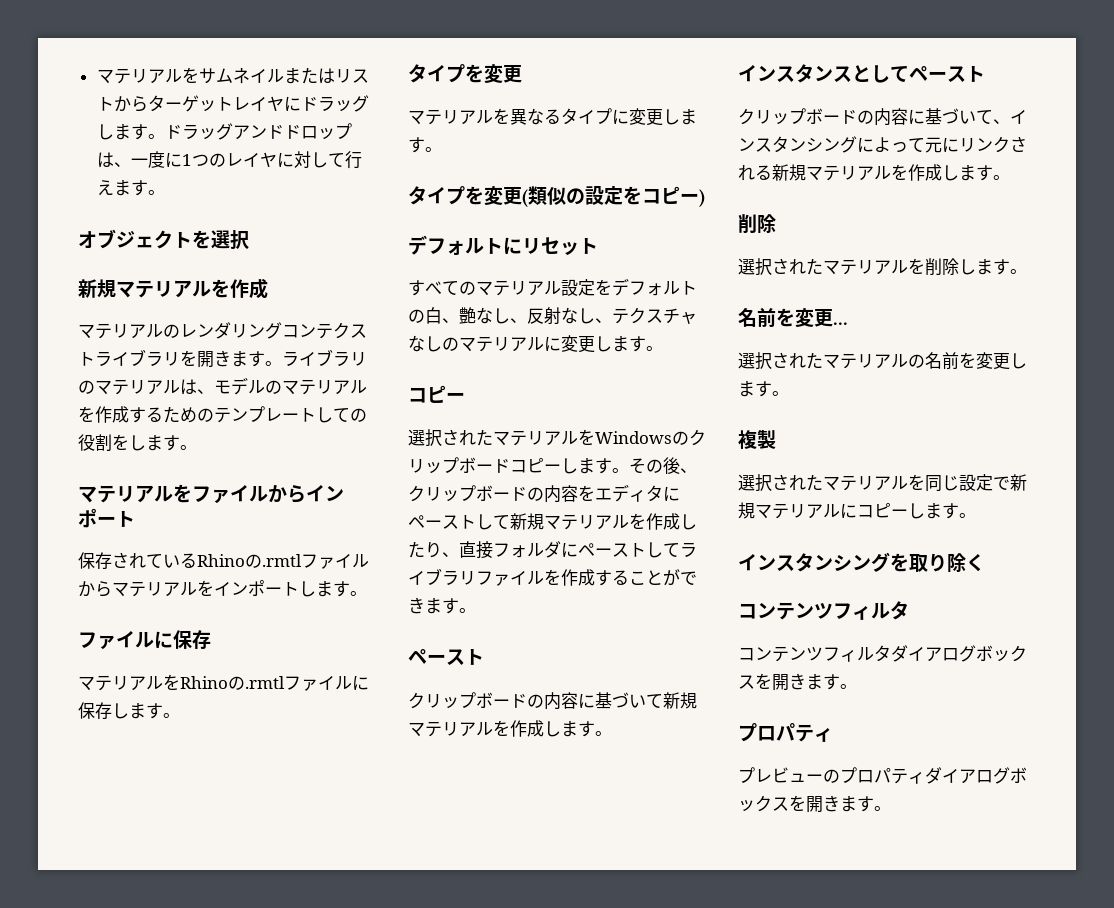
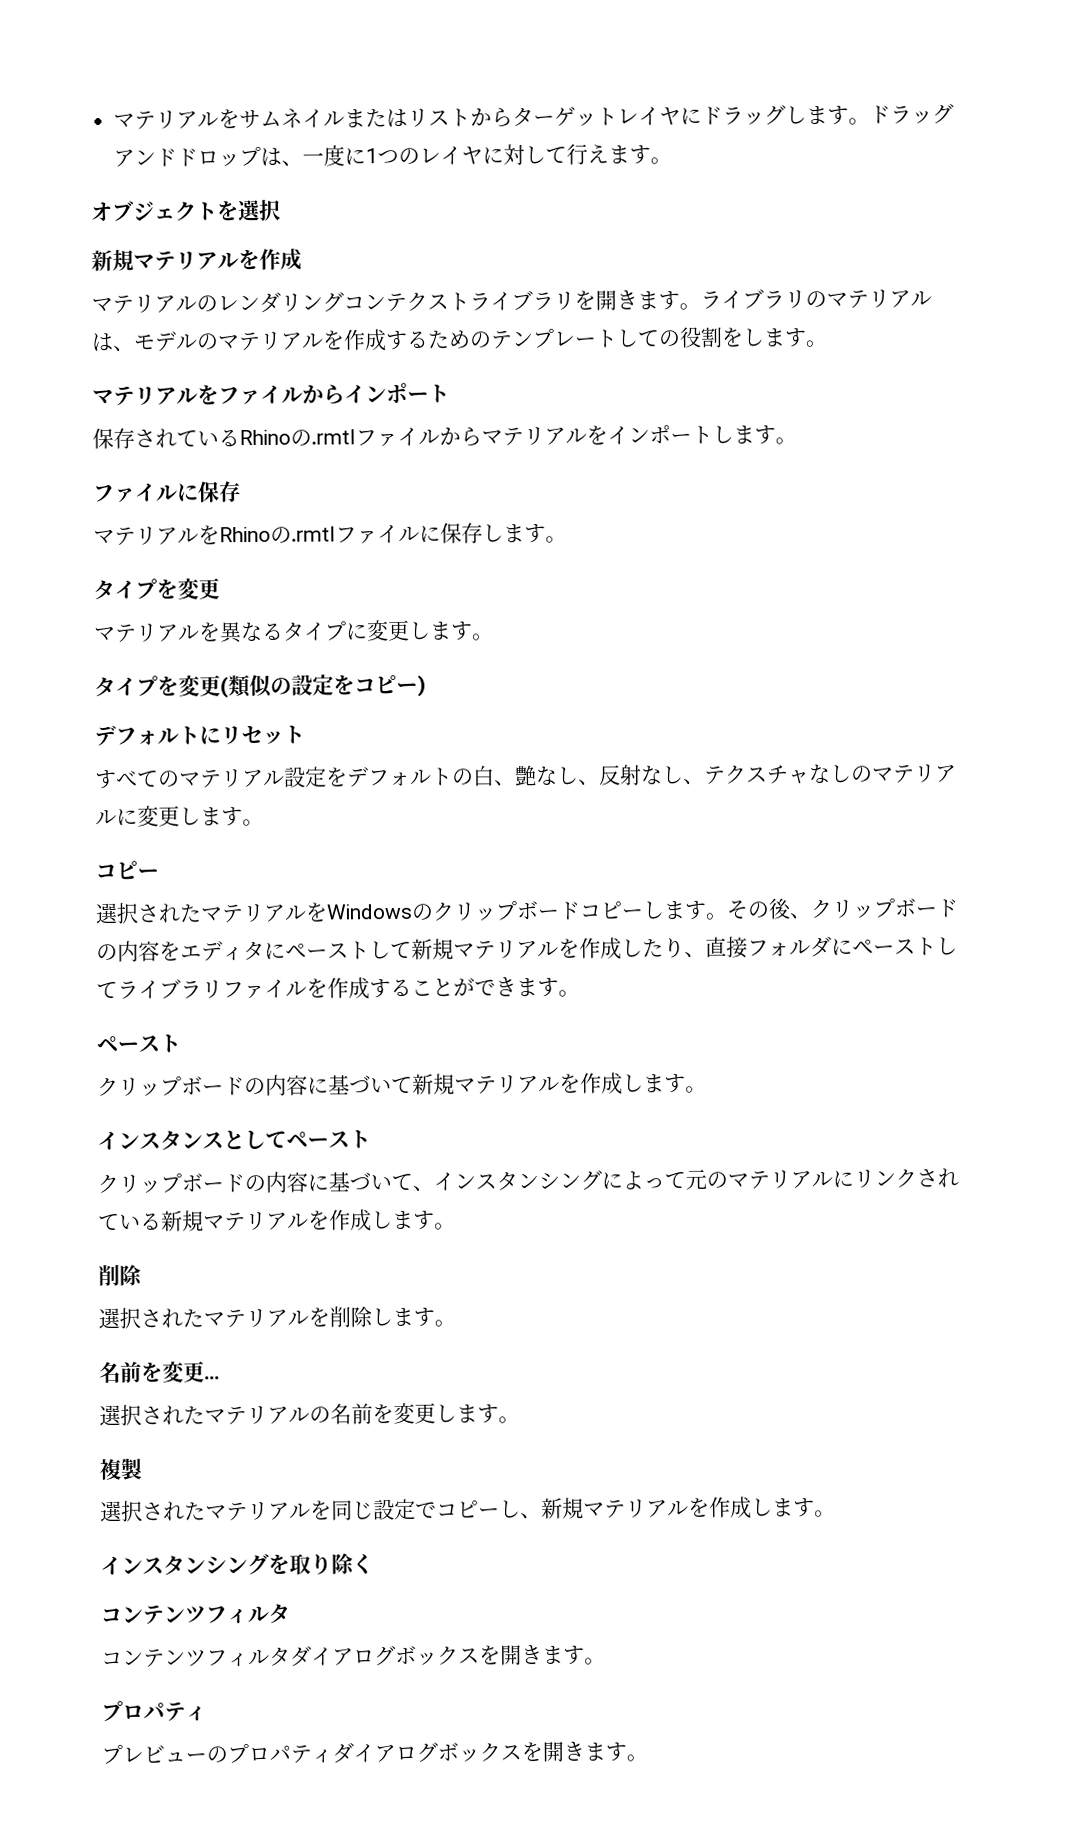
- クリップボードの内容に基づいて、インスタンシングによって元にリンクされる新規マテリアルを作成します。
+ クリップボードの内容に基づいて、インスタンシングによって元のマテリアルにリンクされている新規マテリアルを作成します。
- 選択されたマテリアルを同じ設定で新規マテリアルにコピーします。
+ 選択されたマテリアルを同じ設定でコピーし、新規マテリアルを作成します。

